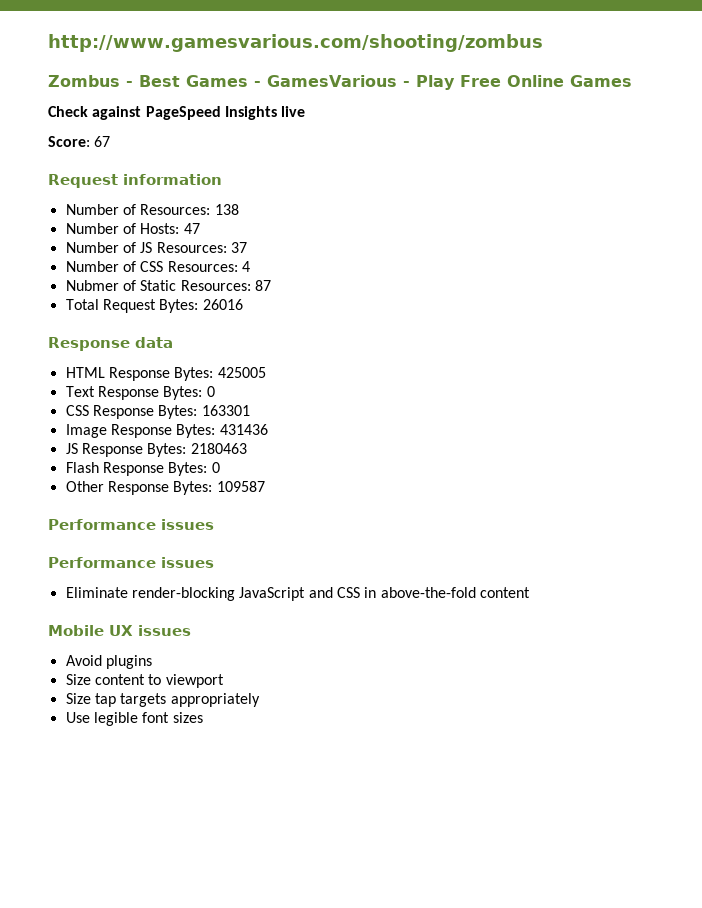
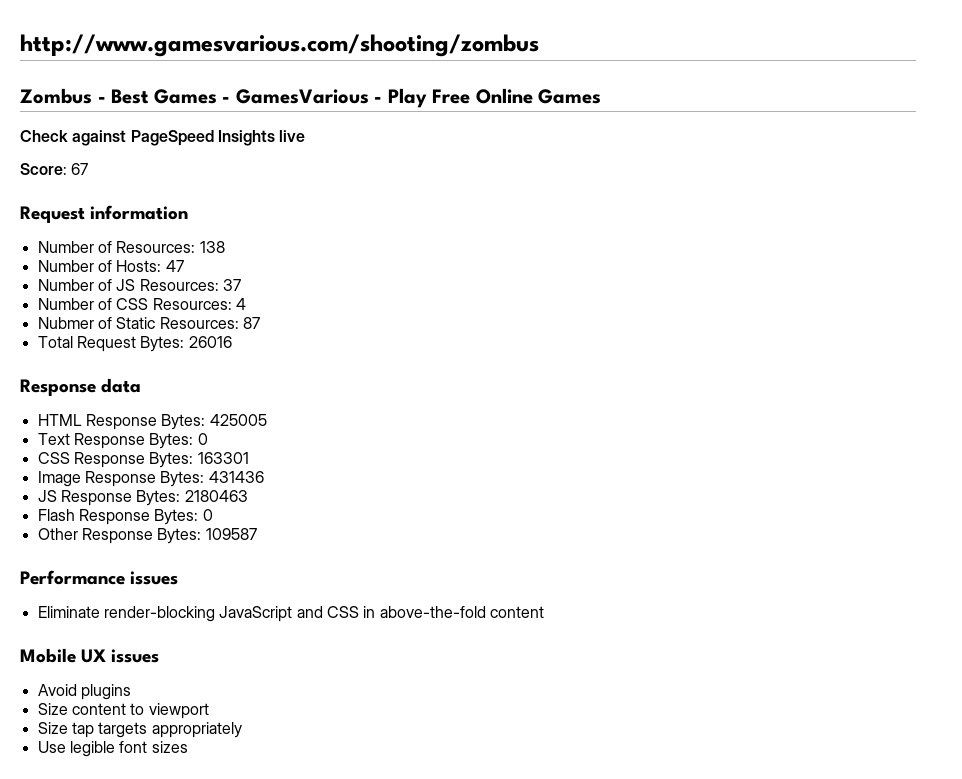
  Other Response Bytes: 109587
- Performance issues

